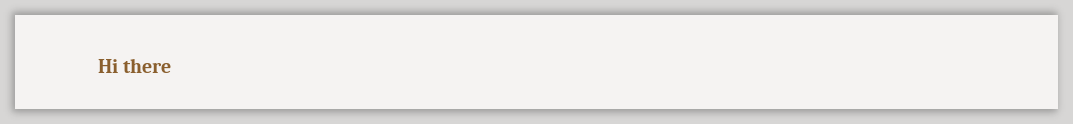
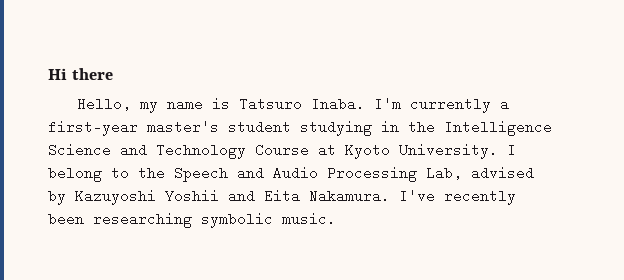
+ Hello, my name is Tatsuro Inaba. I'm currently a first-year master's student studying in the Intelligence Science and Technology Course at Kyoto University. I belong to the Speech and Audio Processing Lab, advised by Kazuyoshi Yoshii and Eita Nakamura. I've recently been researching symbolic music.

